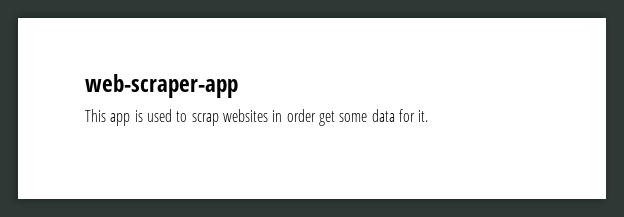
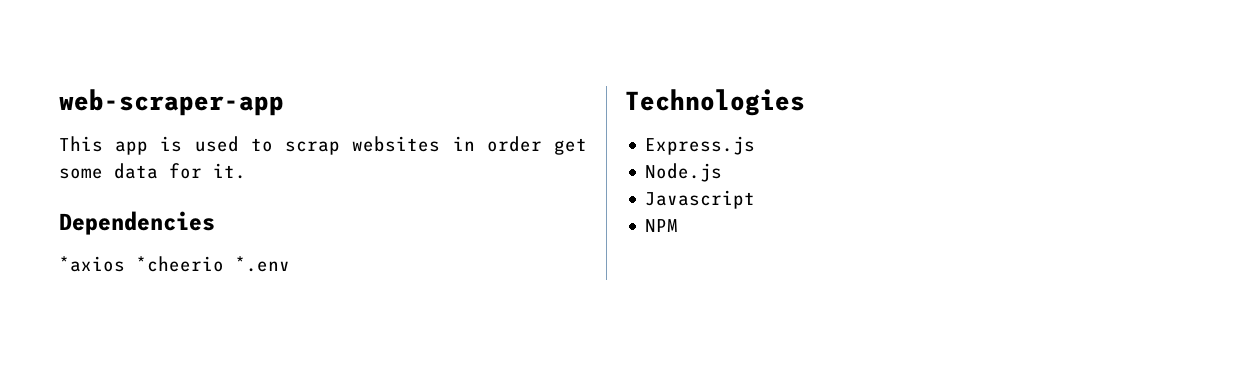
+ Dependencies
+ *axios *cheerio *.env
+ Technologies
+ Express.js
+ Node.js
+ Javascript
+ NPM

